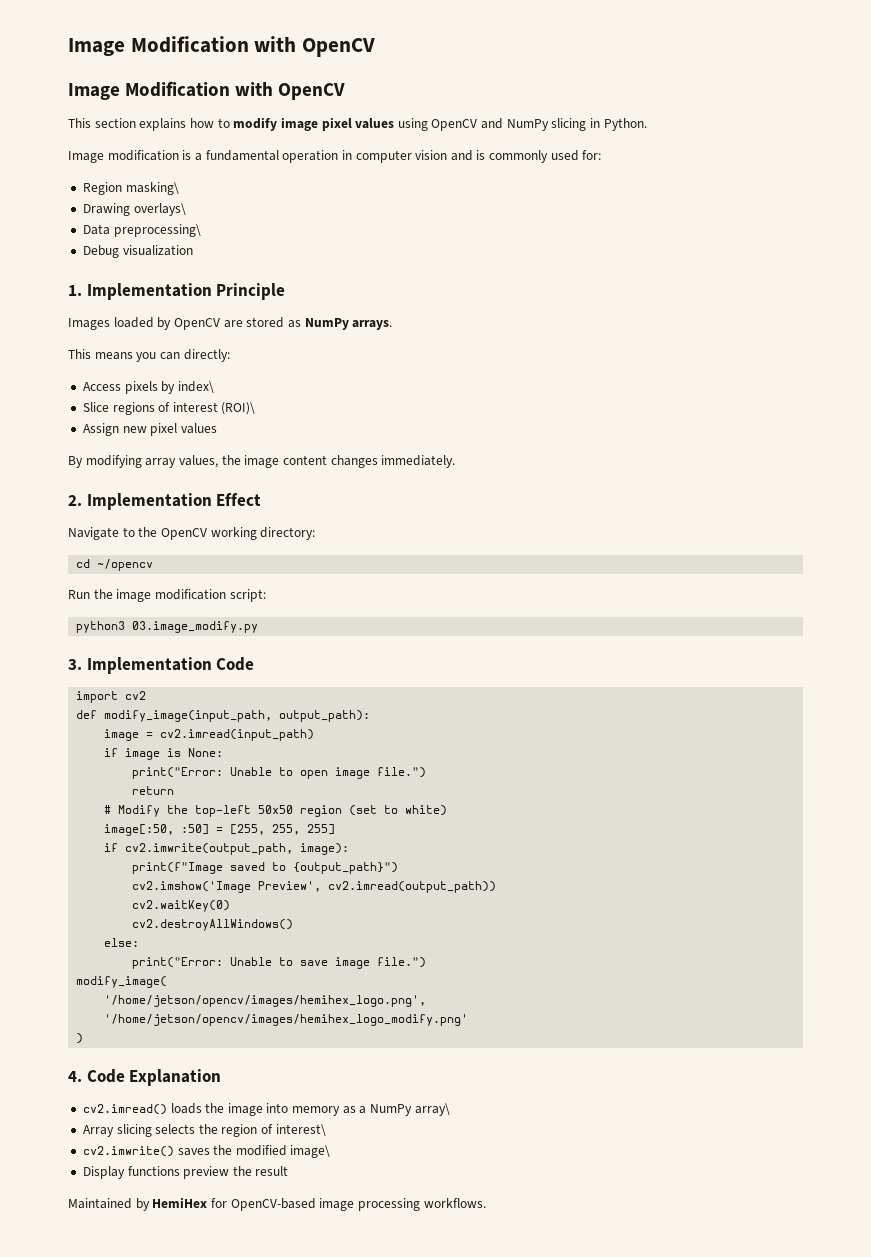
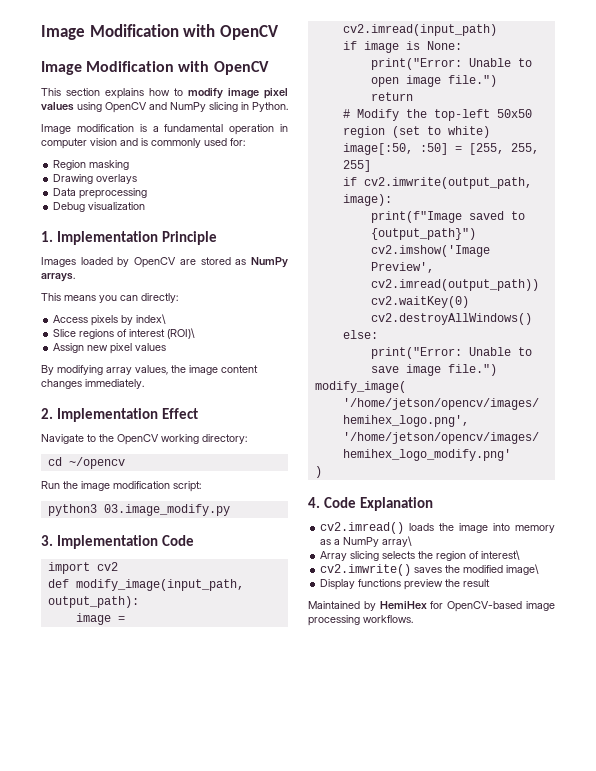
- Region masking\
+ Region masking
- Drawing overlays\
+ Drawing overlays
- Data preprocessing\
+ Data preprocessing

